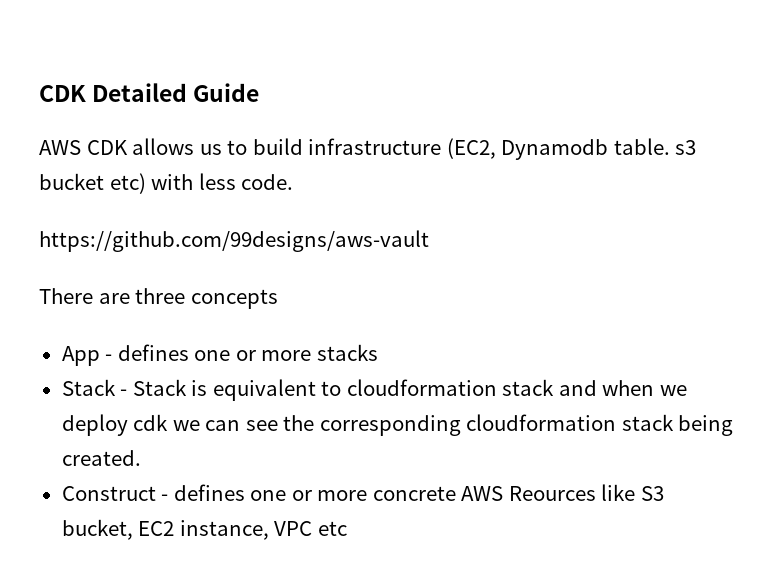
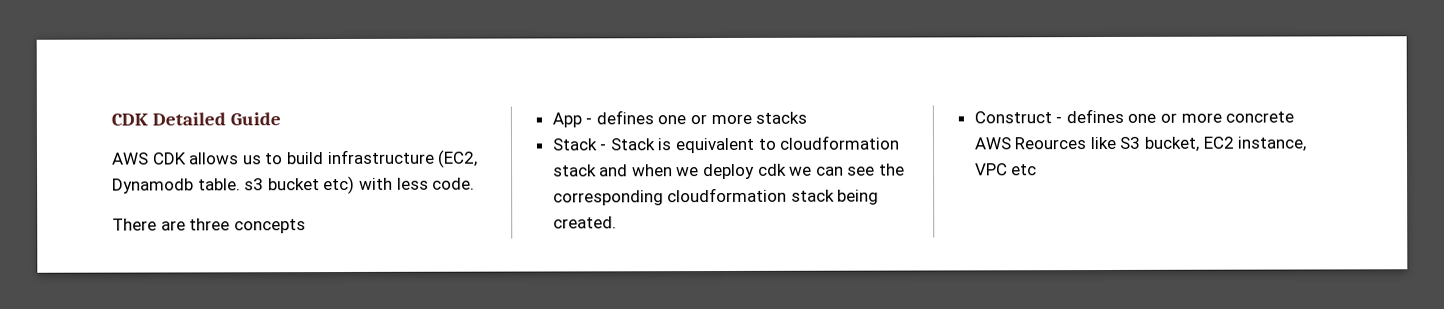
- https://github.com/99designs/aws-vault

